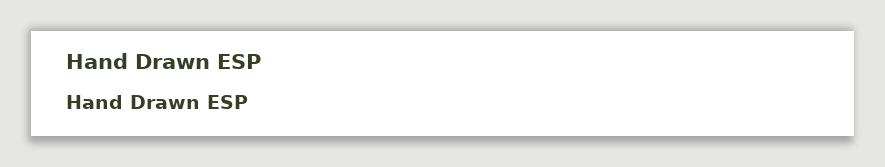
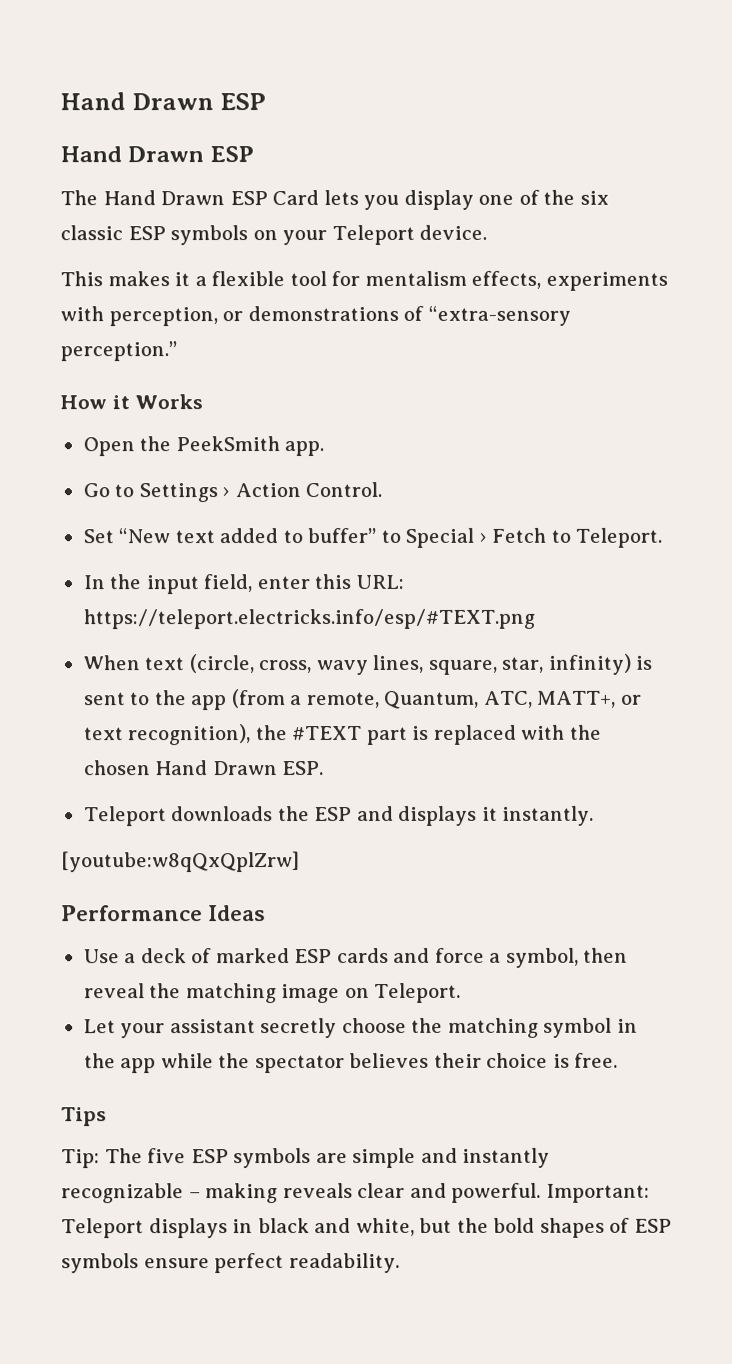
+ The Hand Drawn ESP Card lets you display one of the six classic ESP symbols on your Teleport device.
+ This makes it a flexible tool for mentalism effects, experiments with perception, or demonstrations of “extra-sensory perception.”
+ How it Works
+ Open the PeekSmith app.
+ Go to Settings › Action Control.
+ Set “New text added to buffer” to Special › Fetch to Teleport.
+ In the input field, enter this URL: https://teleport.electricks.info/esp/#TEXT.png
+ When text (circle, cross, wavy lines, square, star, infinity) is sent to the app (from a remote, Quantum, ATC, MATT+, or text recognition), the #TEXT part is replaced with the chosen Hand Drawn ESP.
+ Teleport downloads the ESP and displays it instantly.
+ [youtube:w8qQxQplZrw]
+ Performance Ideas
+ Use a deck of marked ESP cards and force a symbol, then reveal the matching image on Teleport.
+ Let your assistant secretly choose the matching symbol in the app while the spectator believes their choice is free.
+ Tips
+ Tip: The five ESP symbols are simple and instantly recognizable – making reveals clear and powerful. Important: Teleport displays in black and white, but the bold shapes of ESP symbols ensure perfect readability.

